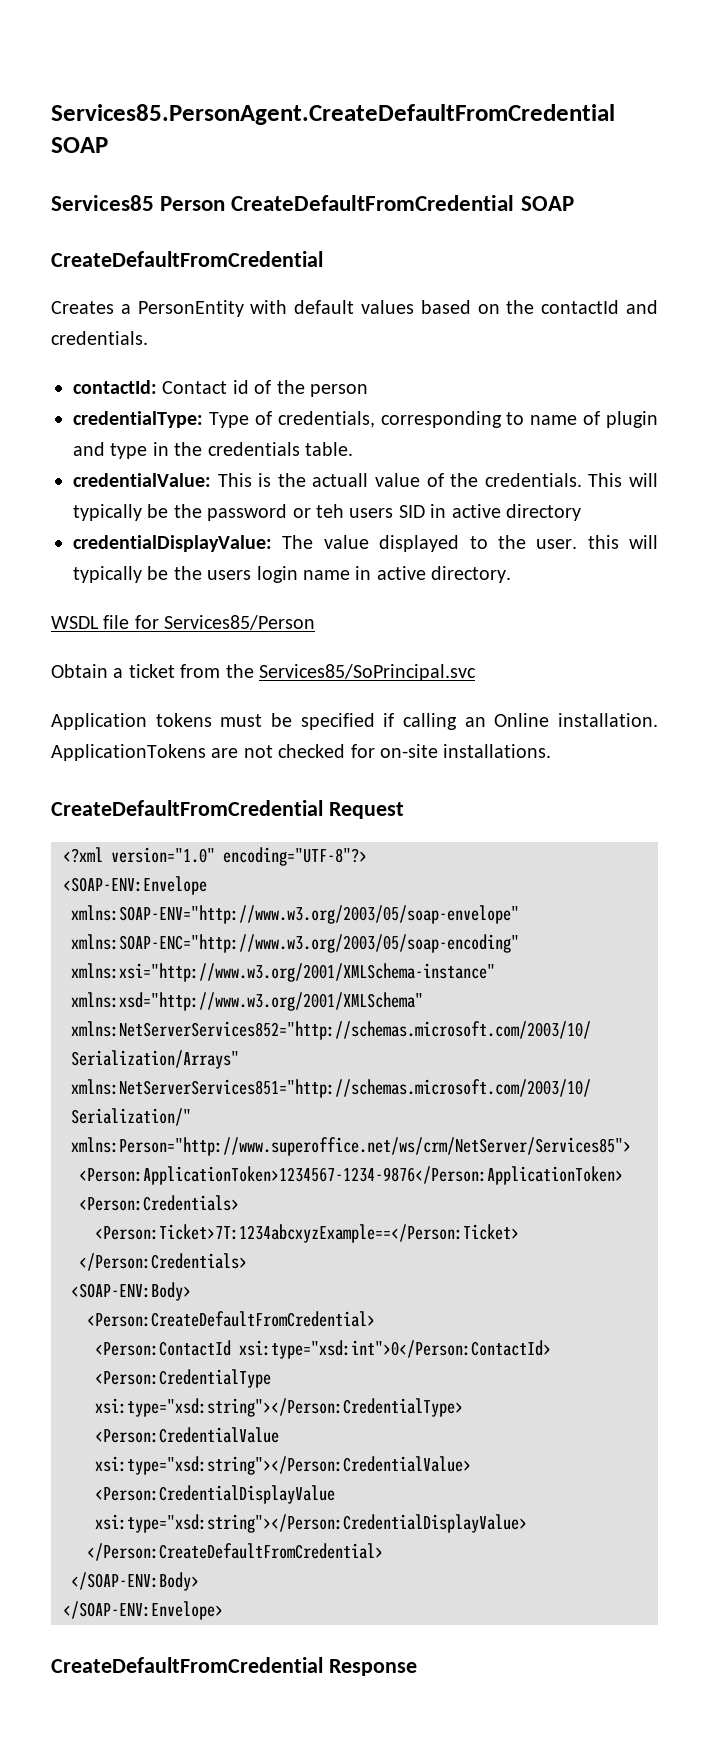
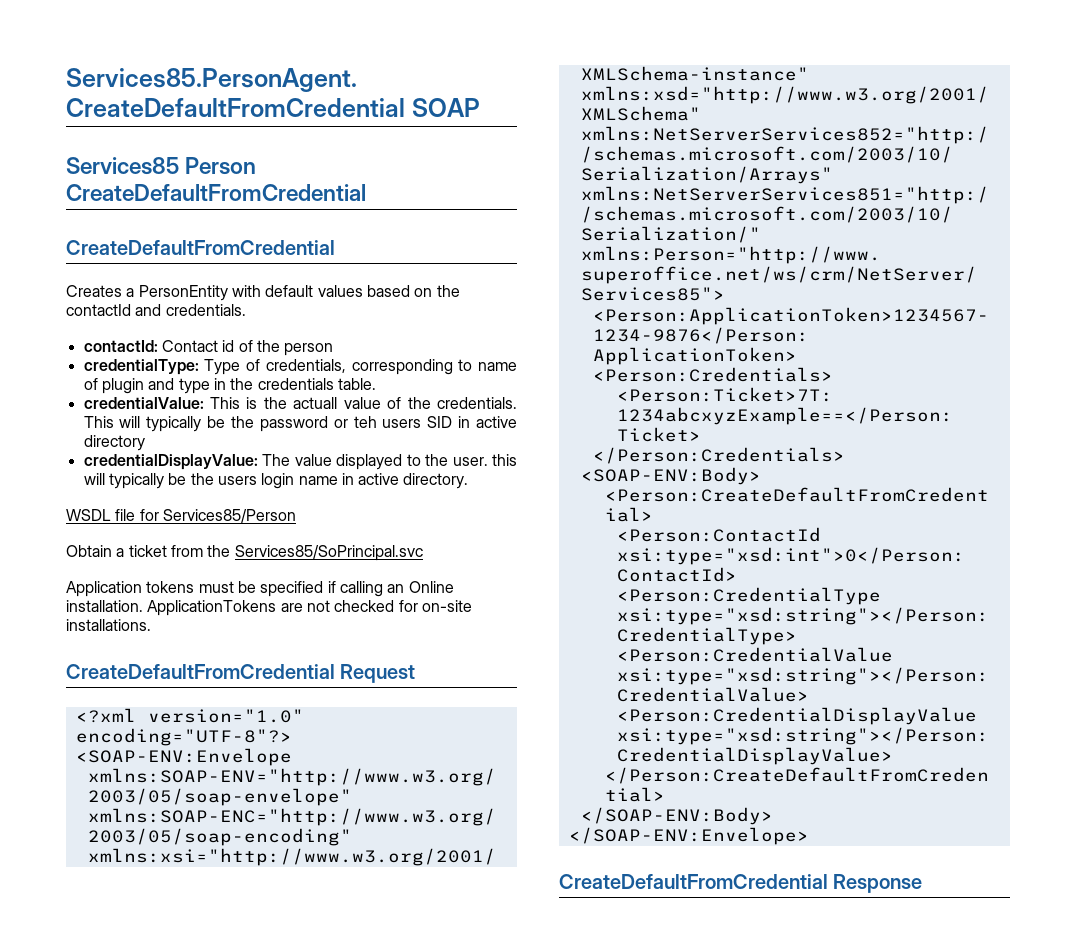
- Services85 Person CreateDefaultFromCredential SOAP
+ Services85 Person CreateDefaultFromCredential

